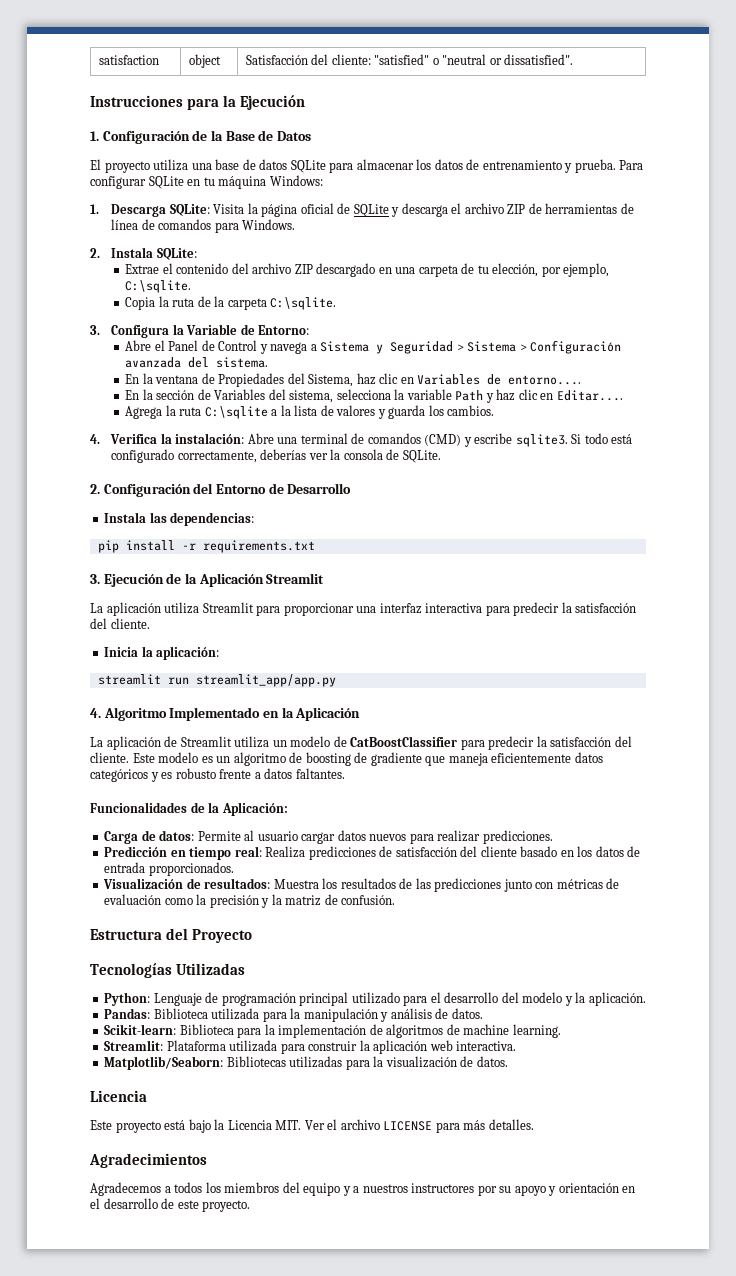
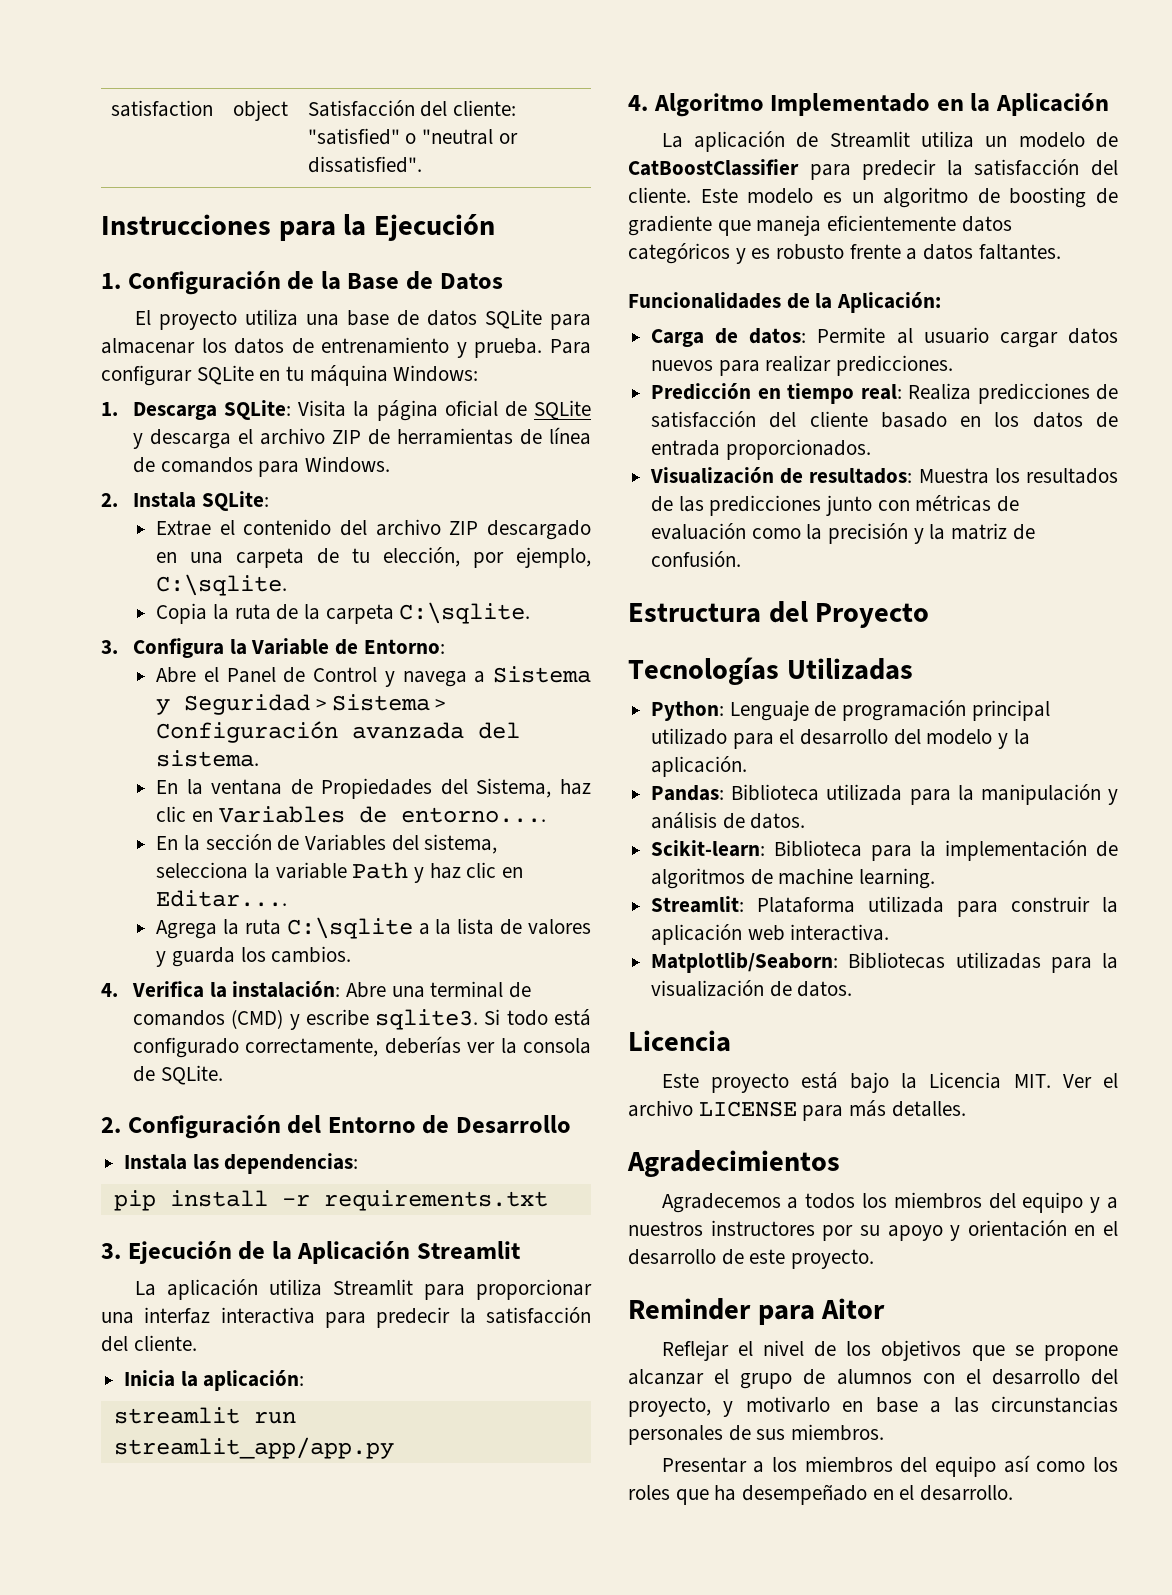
+ Reminder para Aitor
+ Reflejar el nivel de los objetivos que se propone alcanzar el grupo de alumnos con el desarrollo del proyecto, y motivarlo en base a las circunstancias personales de sus miembros.
+ Presentar a los miembros del equipo así como los roles que ha desempeñado en el desarrollo.

